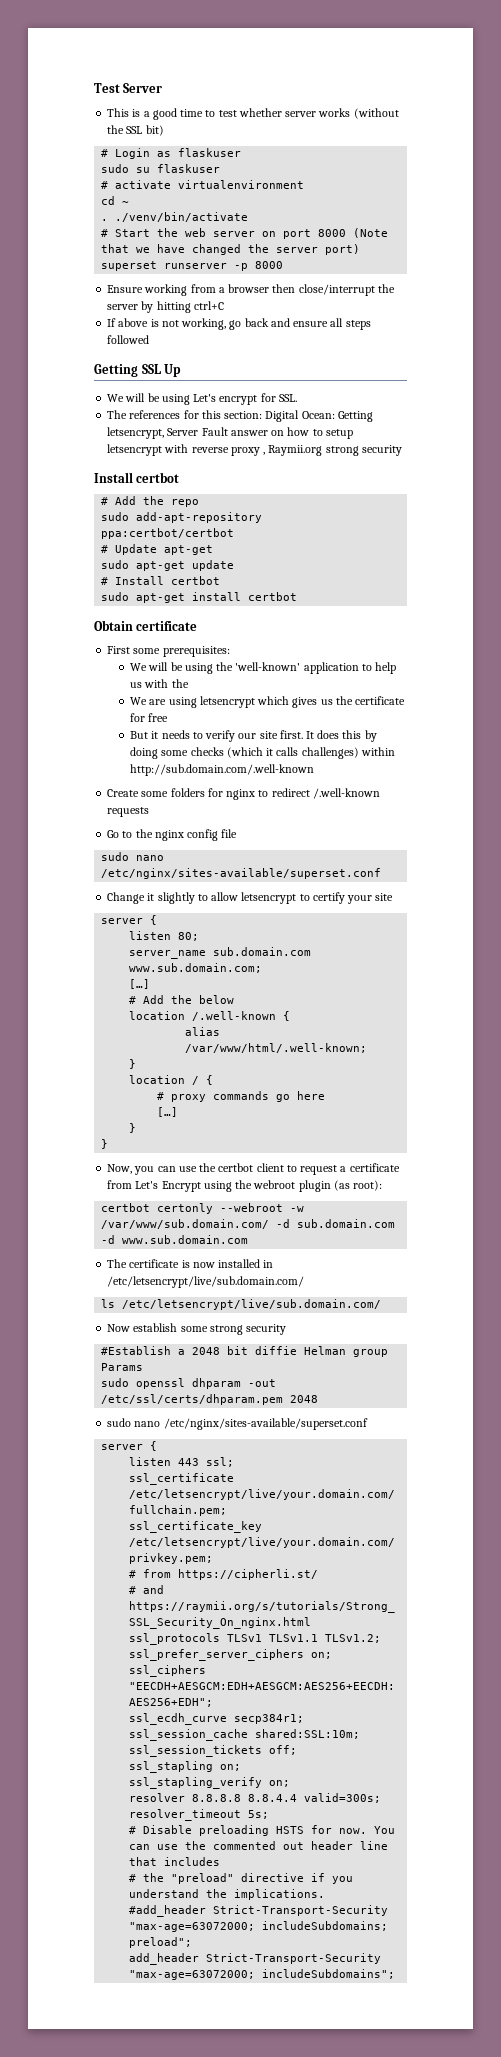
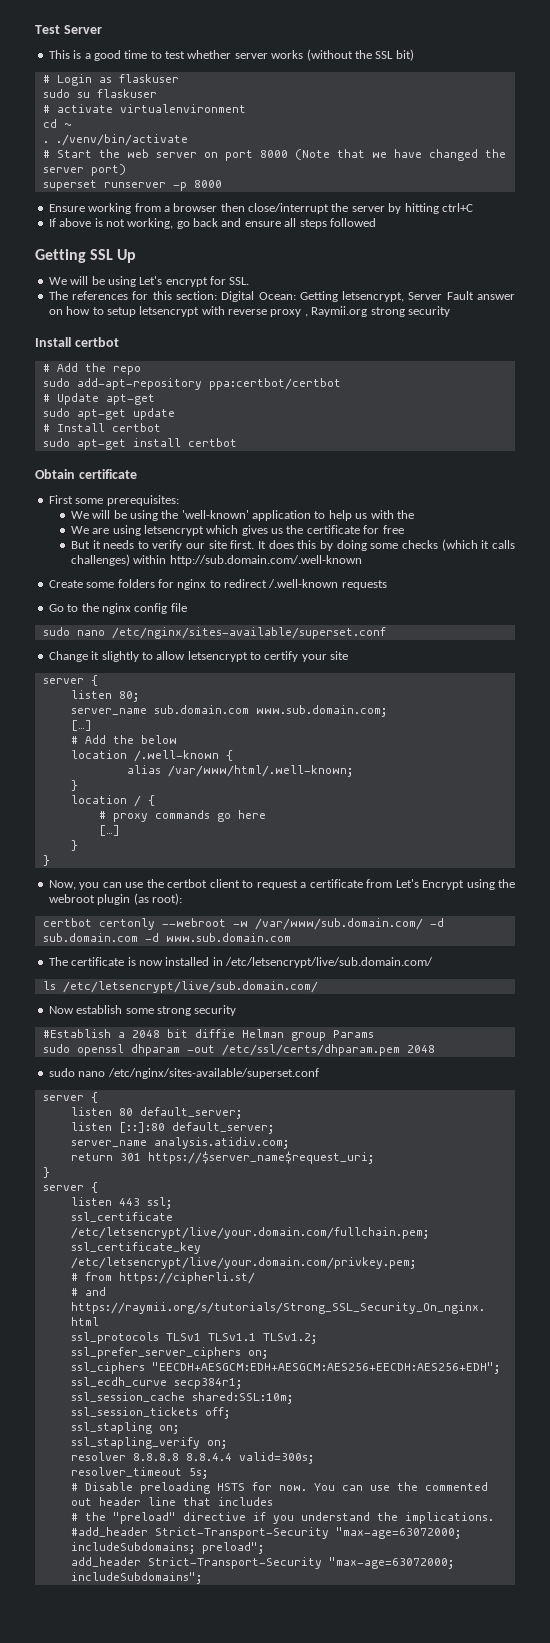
+ listen 80 default_server;
+ listen [::]:80 default_server;
+ server_name analysis.atidiv.com;
+ return 301 https://$server_name$request_uri;
+ }
+ server {

